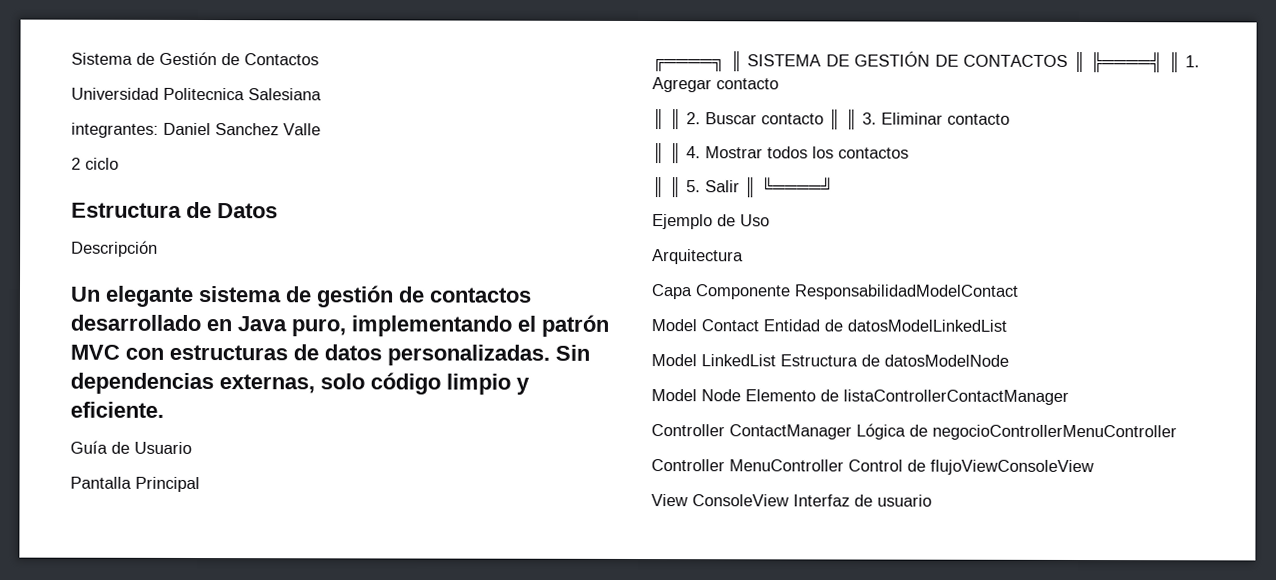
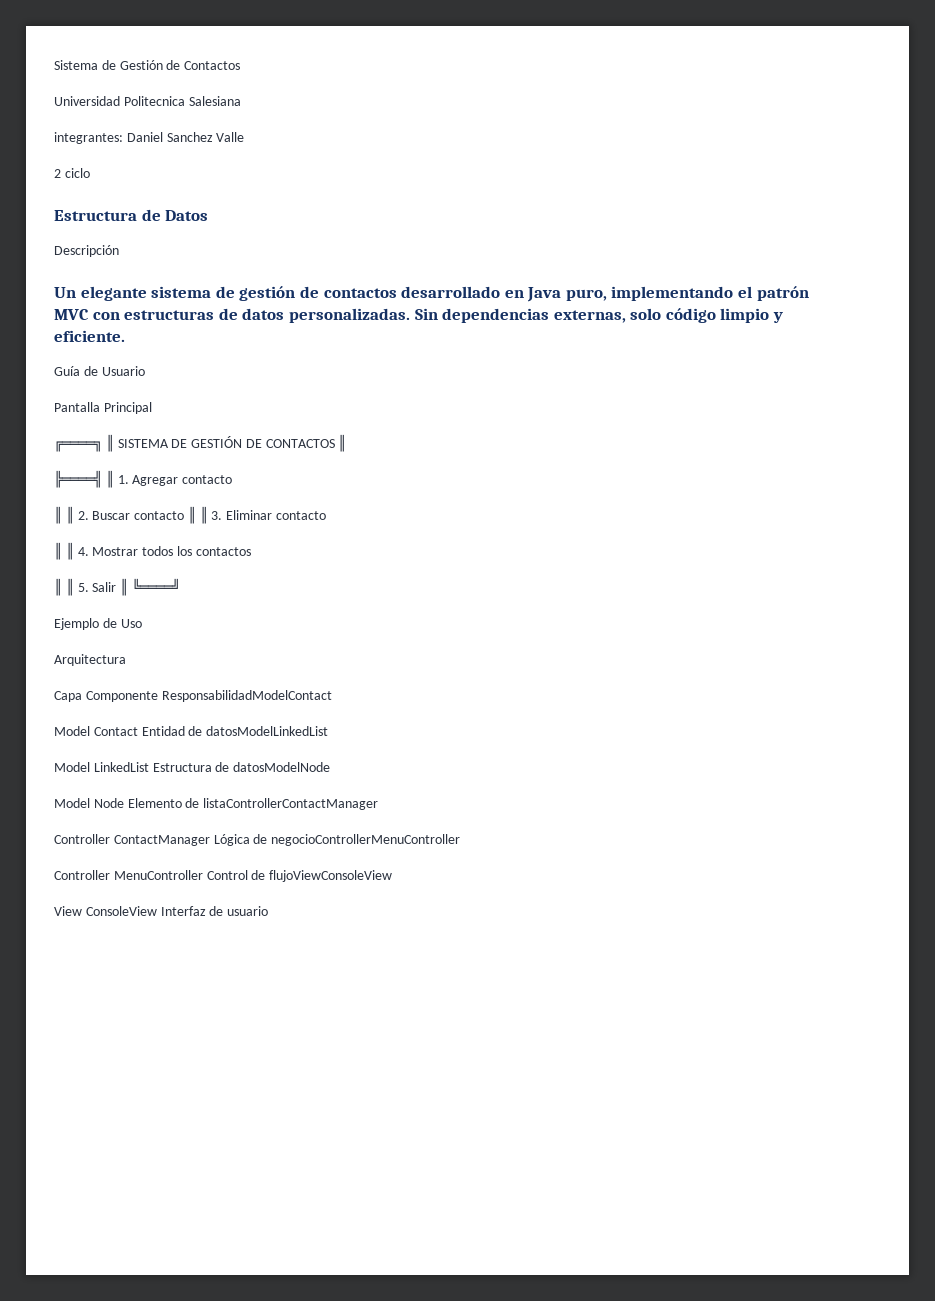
- ╔════╗ ║ SISTEMA DE GESTIÓN DE CONTACTOS ║ ╠════╣ ║ 1. Agregar contacto
+ ╔════╗ ║ SISTEMA DE GESTIÓN DE CONTACTOS ║
+ ╠════╣ ║ 1. Agregar contacto

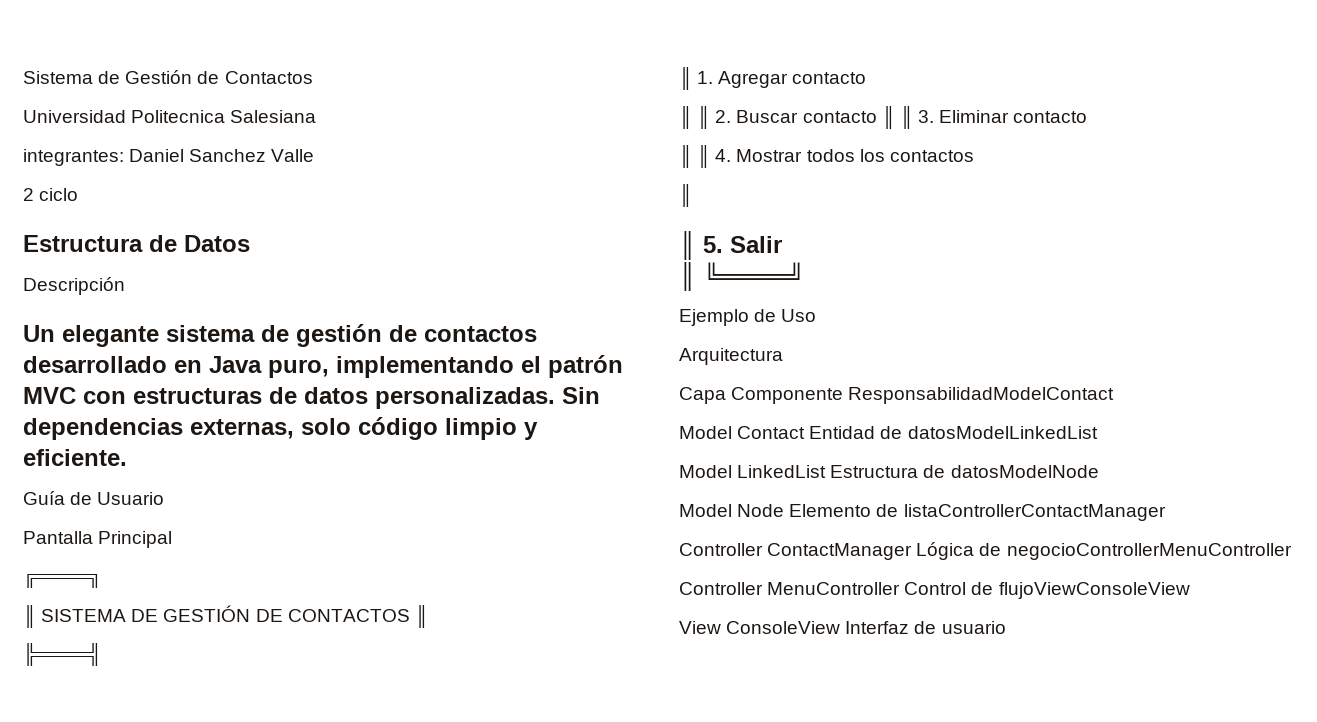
- ╔════╗ ║ SISTEMA DE GESTIÓN DE CONTACTOS ║
+ ╔════╗
+ ║ SISTEMA DE GESTIÓN DE CONTACTOS ║
- ╠════╣ ║ 1. Agregar contacto
+ ╠════╣
+ ║ 1. Agregar contacto
  ║ ║ 4. Mostrar todos los contactos
- ║ ║ 5. Salir ║ ╚════╝
+ ║
+ ║ 5. Salir
+ ║ ╚════╝

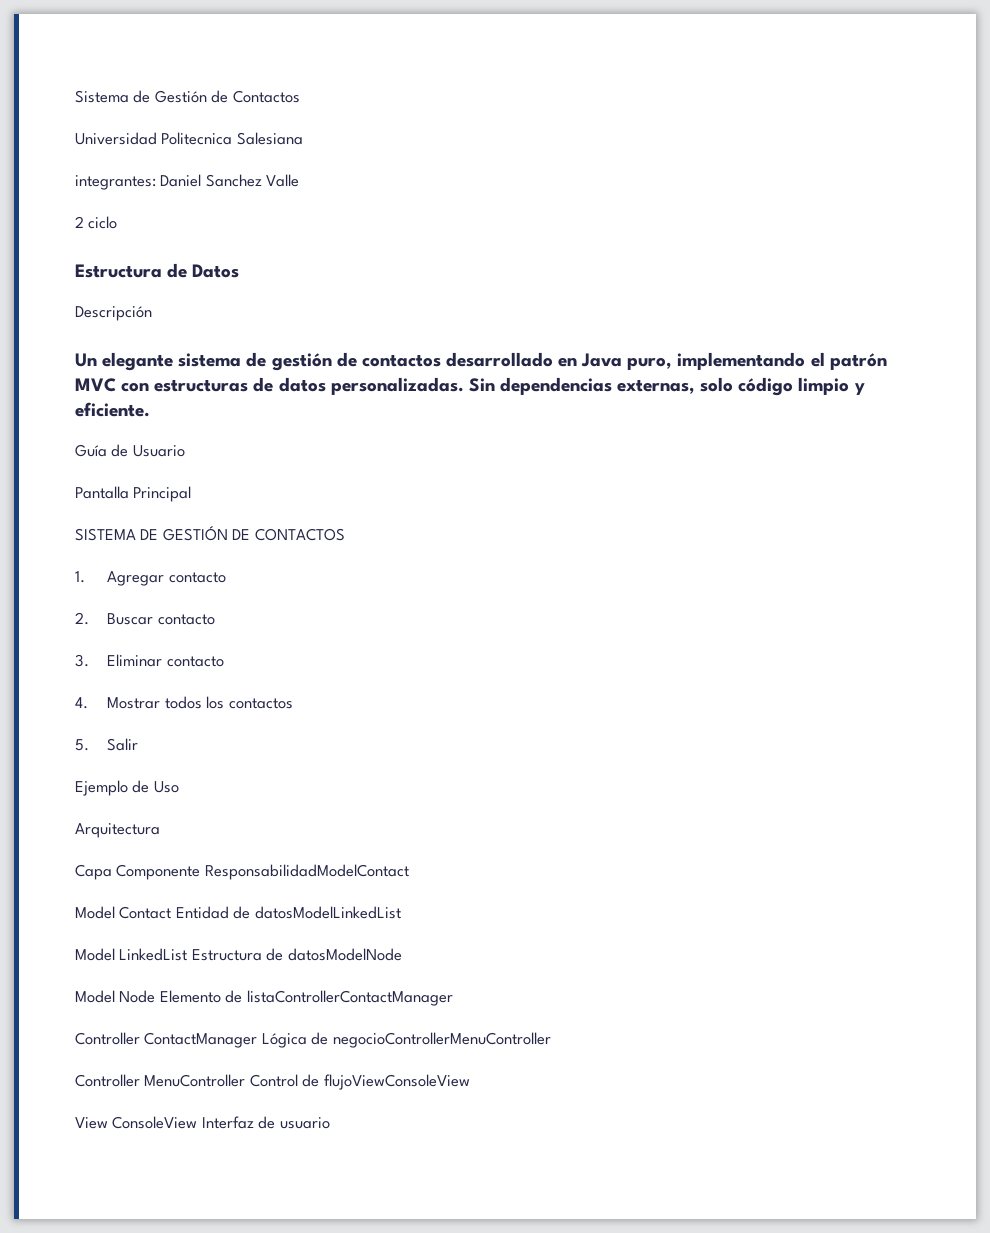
- ╔════╗
- ║ SISTEMA DE GESTIÓN DE CONTACTOS ║
- ╠════╣
- ║ 1. Agregar contacto
+ SISTEMA DE GESTIÓN DE CONTACTOS
+ 1. Agregar contacto
- ║ ║ 2. Buscar contacto ║ ║ 3. Eliminar contacto
+ 2. Buscar contacto
+ 3. Eliminar contacto
- ║ ║ 4. Mostrar todos los contactos
- ║
- ║ 5. Salir
+ 4. Mostrar todos los contactos
+ 5. Salir
- ║ ╚════╝

